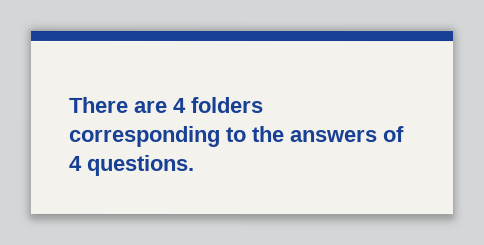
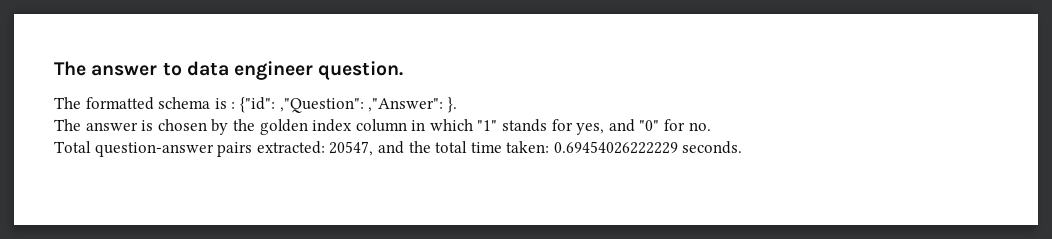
- There are 4 folders corresponding to the answers of 4 questions.
+ The answer to data engineer question.
+ The formatted schema is : {"id": ,"Question": ,"Answer": }.
+ The answer is chosen by the golden index column in which "1" stands for yes, and "0" for no.
+ Total question-answer pairs extracted: 20547, and the total time taken: 0.69454026222229 seconds.

